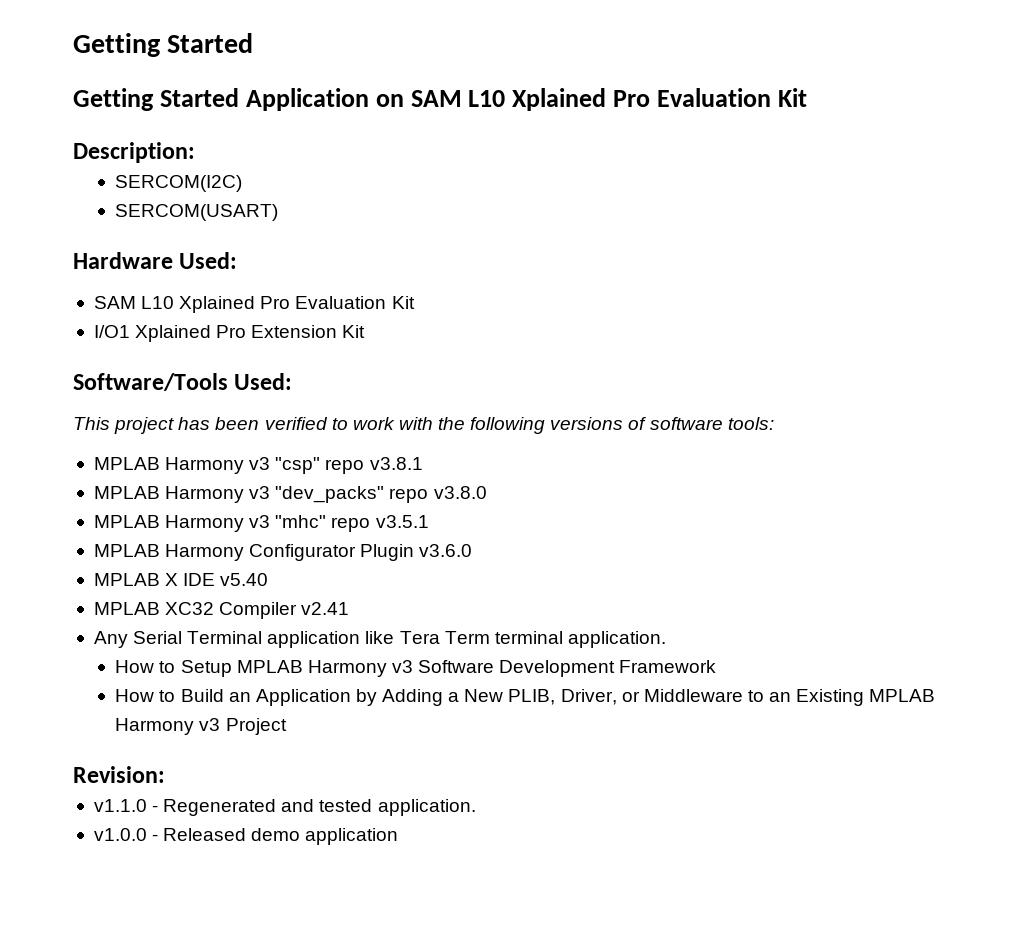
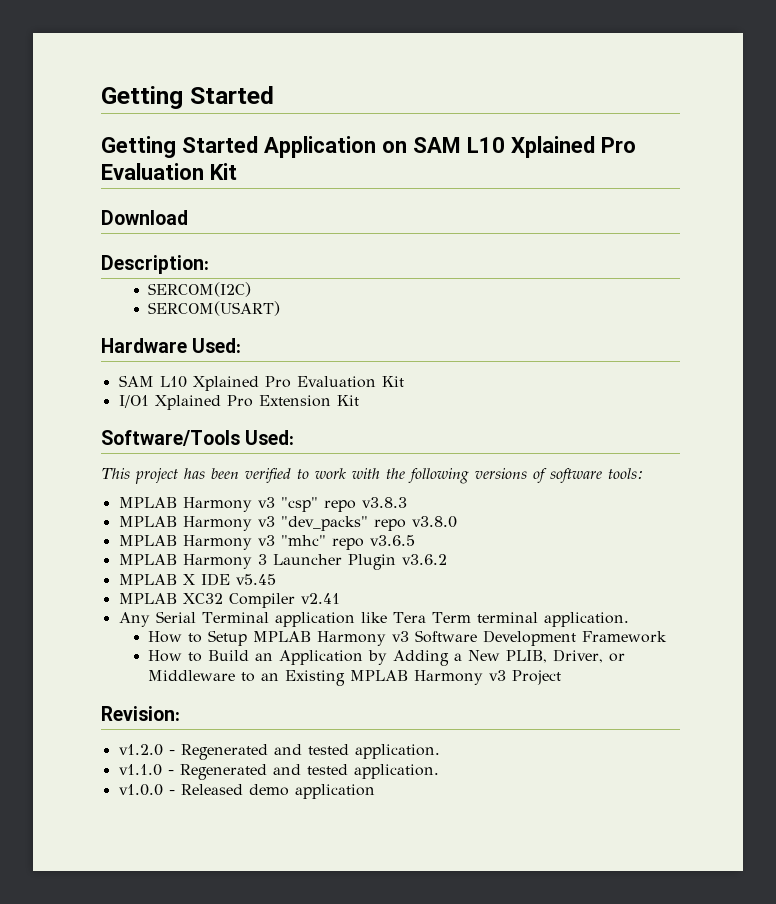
+ Download
- MPLAB Harmony v3 "csp" repo v3.8.1
+ MPLAB Harmony v3 "csp" repo v3.8.3
- MPLAB Harmony v3 "mhc" repo v3.5.1
- MPLAB Harmony Configurator Plugin v3.6.0
+ MPLAB Harmony v3 "mhc" repo v3.6.5
+ MPLAB Harmony 3 Launcher Plugin v3.6.2
- MPLAB X IDE v5.40
+ MPLAB X IDE v5.45
+ v1.2.0 - Regenerated and tested application.

